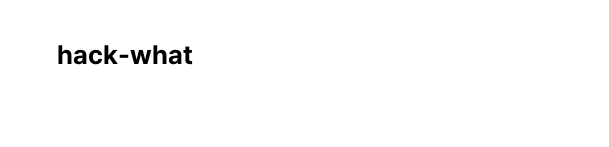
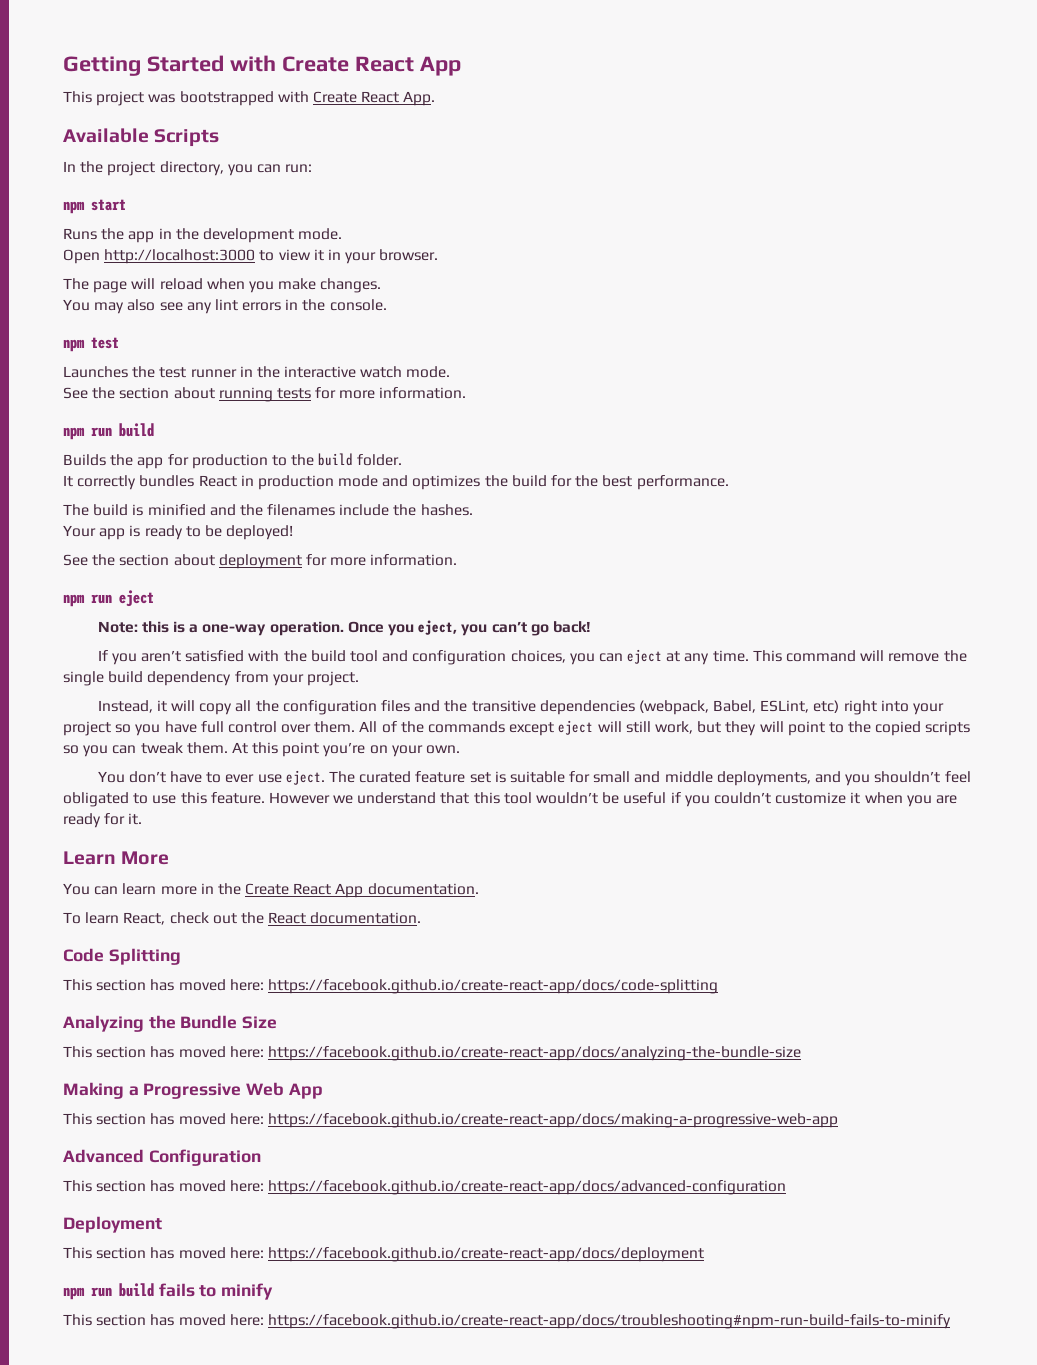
- hack-what
+ Getting Started with Create React App
+ This project was bootstrapped with Create React App.
+ Available Scripts
+ In the project directory, you can run:
+ npm start
+ Runs the app in the development mode.
+ Open http://localhost:3000 to view it in your browser.
+ The page will reload when you make changes.
+ You may also see any lint errors in the console.
+ npm test
+ Launches the test runner in the interactive watch mode.
+ See the section about running tests for more information.
+ npm run build
+ Builds the app for production to the build folder.
+ It correctly bundles React in production mode and optimizes the build for the best performance.
+ The build is minified and the filenames include the hashes.
+ Your app is ready to be deployed!
+ See the section about deployment for more information.
+ npm run eject
+ Note: this is a one-way operation. Once you eject, you can’t go back!
+ If you aren’t satisfied with the build tool and configuration choices, you can eject at any time. This command will remove the single build dependency from your project.
+ Instead, it will copy all the configuration files and the transitive dependencies (webpack, Babel, ESLint, etc) right into your project so you have full control over them. All of the commands except eject will still work, but they will point to the copied scripts so you can tweak them. At this point you’re on your own.
+ You don’t have to ever use eject. The curated feature set is suitable for small and middle deployments, and you shouldn’t feel obligated to use this feature. However we understand that this tool wouldn’t be useful if you couldn’t customize it when you are ready for it.
+ Learn More
+ You can learn more in the Create React App documentation.
+ To learn React, check out the React documentation.
+ Code Splitting
+ This section has moved here: https://facebook.github.io/create-react-app/docs/code-splitting
+ Analyzing the Bundle Size
+ This section has moved here: https://facebook.github.io/create-react-app/docs/analyzing-the-bundle-size
+ Making a Progressive Web App
+ This section has moved here: https://facebook.github.io/create-react-app/docs/making-a-progressive-web-app
+ Advanced Configuration
+ This section has moved here: https://facebook.github.io/create-react-app/docs/advanced-configuration
+ Deployment
+ This section has moved here: https://facebook.github.io/create-react-app/docs/deployment
+ npm run build fails to minify
+ This section has moved here: https://facebook.github.io/create-react-app/docs/troubleshooting#npm-run-build-fails-to-minify

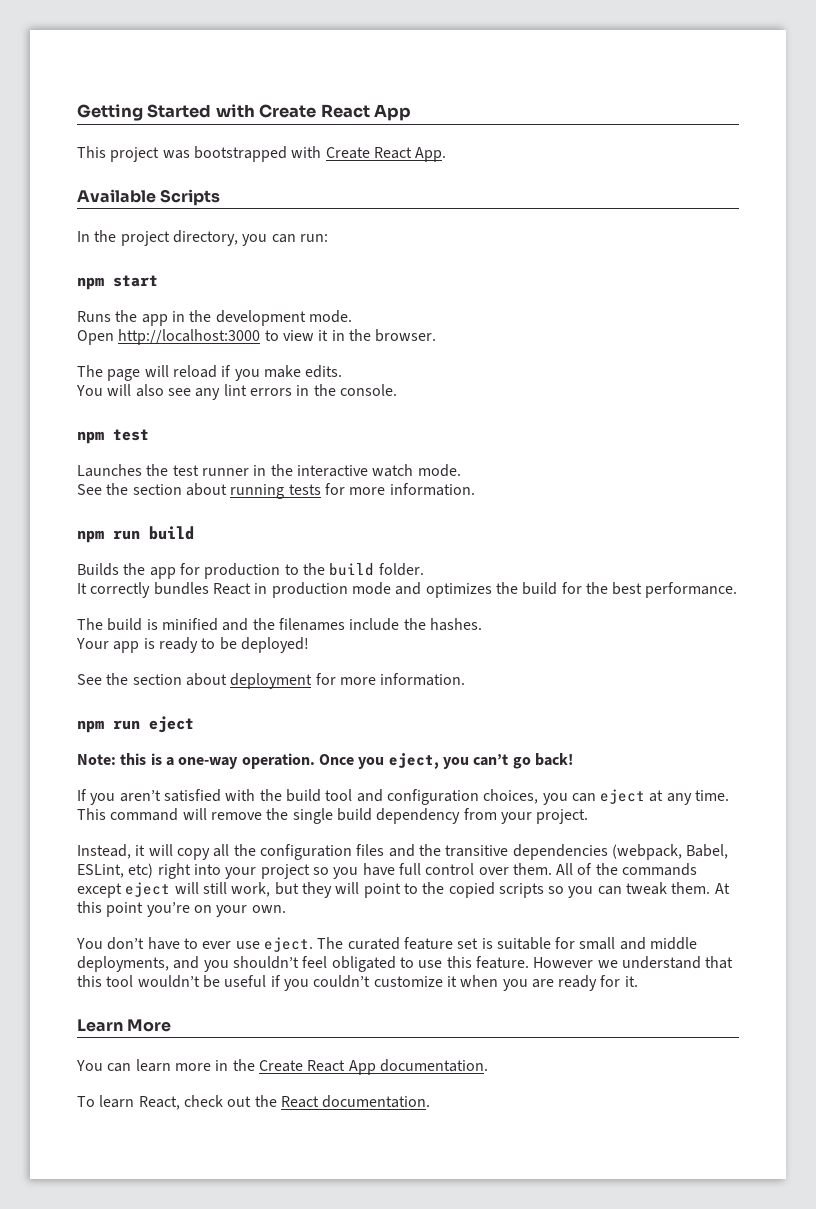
- Open http://localhost:3000 to view it in your browser.
+ Open http://localhost:3000 to view it in the browser.
- The page will reload when you make changes.
- You may also see any lint errors in the console.
+ The page will reload if you make edits.
+ You will also see any lint errors in the console.
- Code Splitting
- This section has moved here: https://facebook.github.io/create-react-app/docs/code-splitting
- Analyzing the Bundle Size
- This section has moved here: https://facebook.github.io/create-react-app/docs/analyzing-the-bundle-size
- Making a Progressive Web App
- This section has moved here: https://facebook.github.io/create-react-app/docs/making-a-progressive-web-app
- Advanced Configuration
- This section has moved here: https://facebook.github.io/create-react-app/docs/advanced-configuration
- Deployment
- This section has moved here: https://facebook.github.io/create-react-app/docs/deployment
- npm run build fails to minify
- This section has moved here: https://facebook.github.io/create-react-app/docs/troubleshooting#npm-run-build-fails-to-minify

